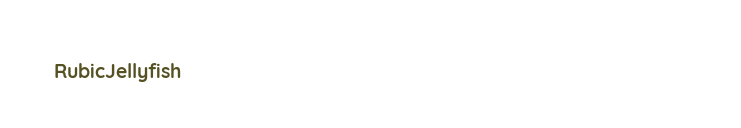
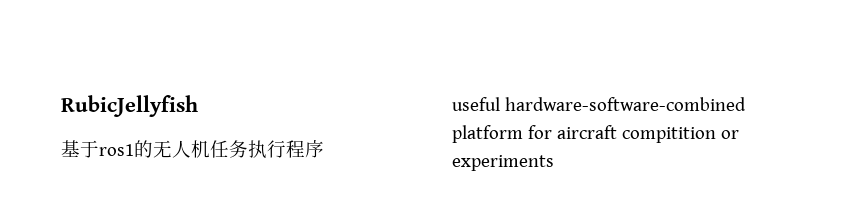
+ 基于ros1的无人机任务执行程序
+ useful hardware-software-combined platform for aircraft compitition or experiments

